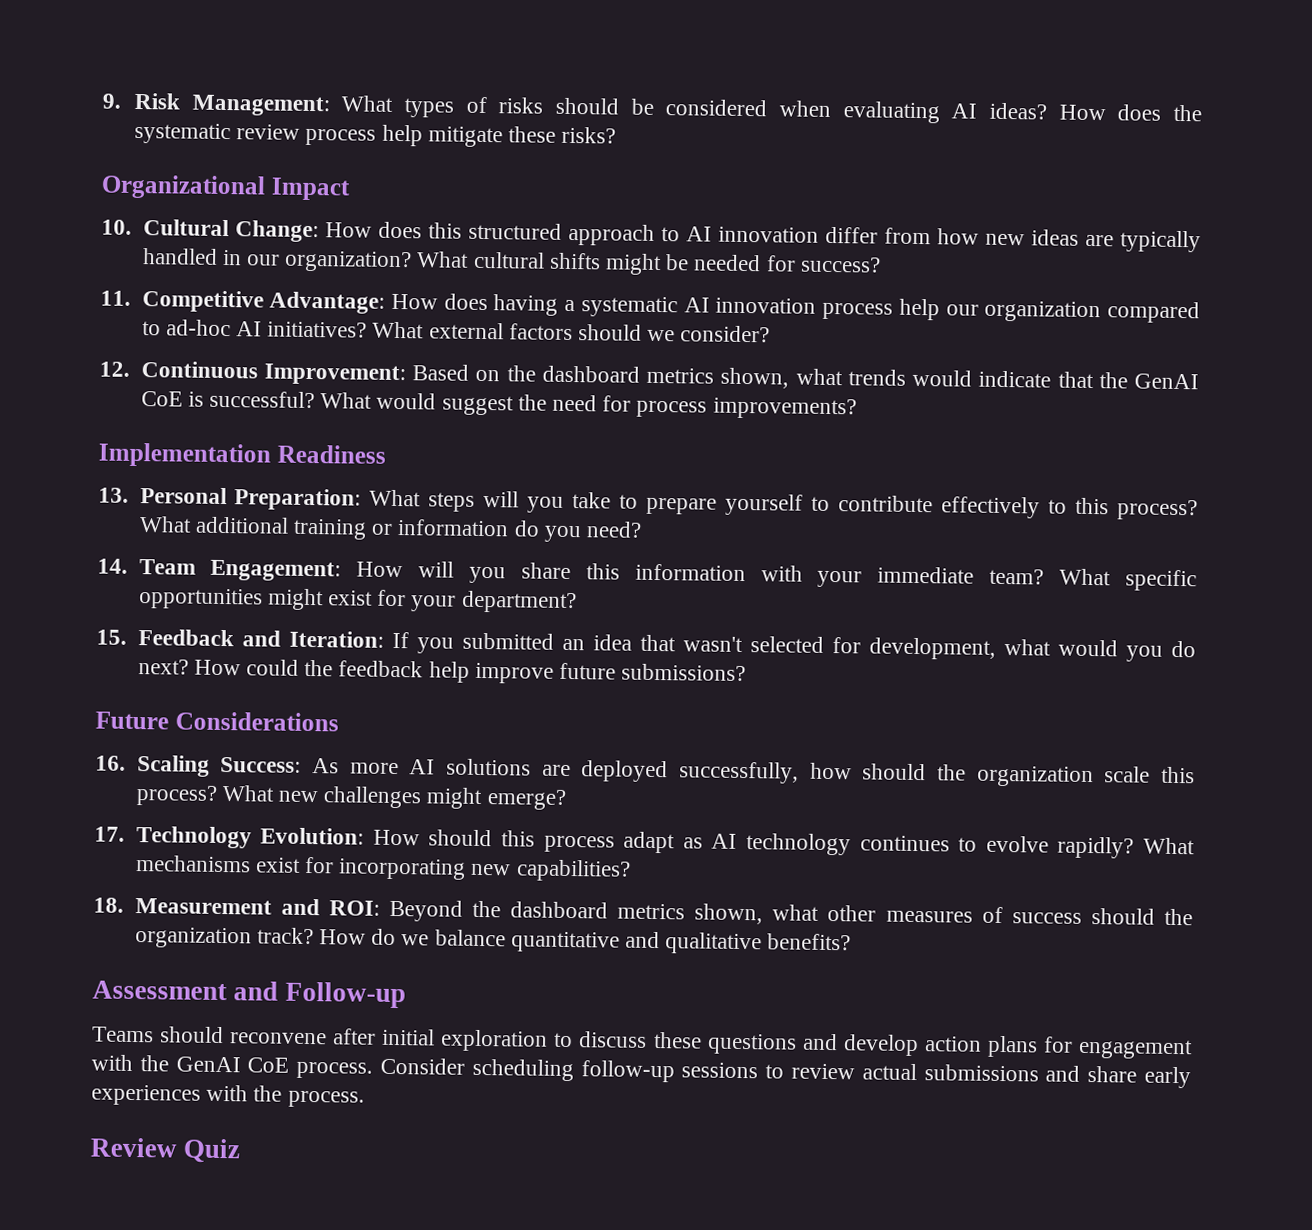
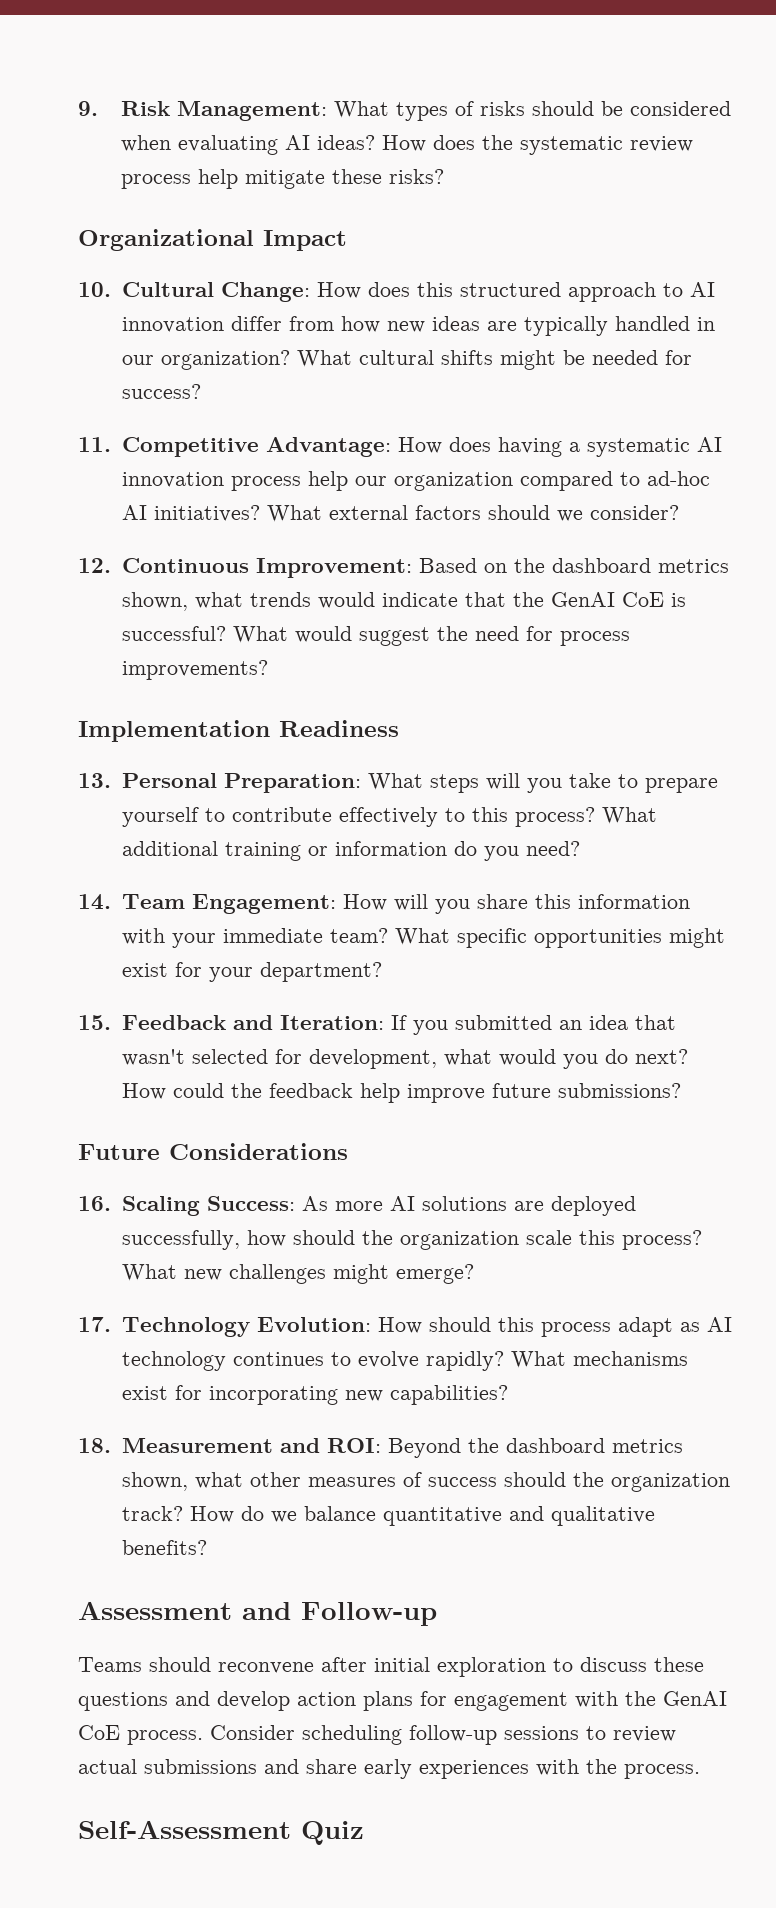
- Review Quiz
+ Self-Assessment Quiz

